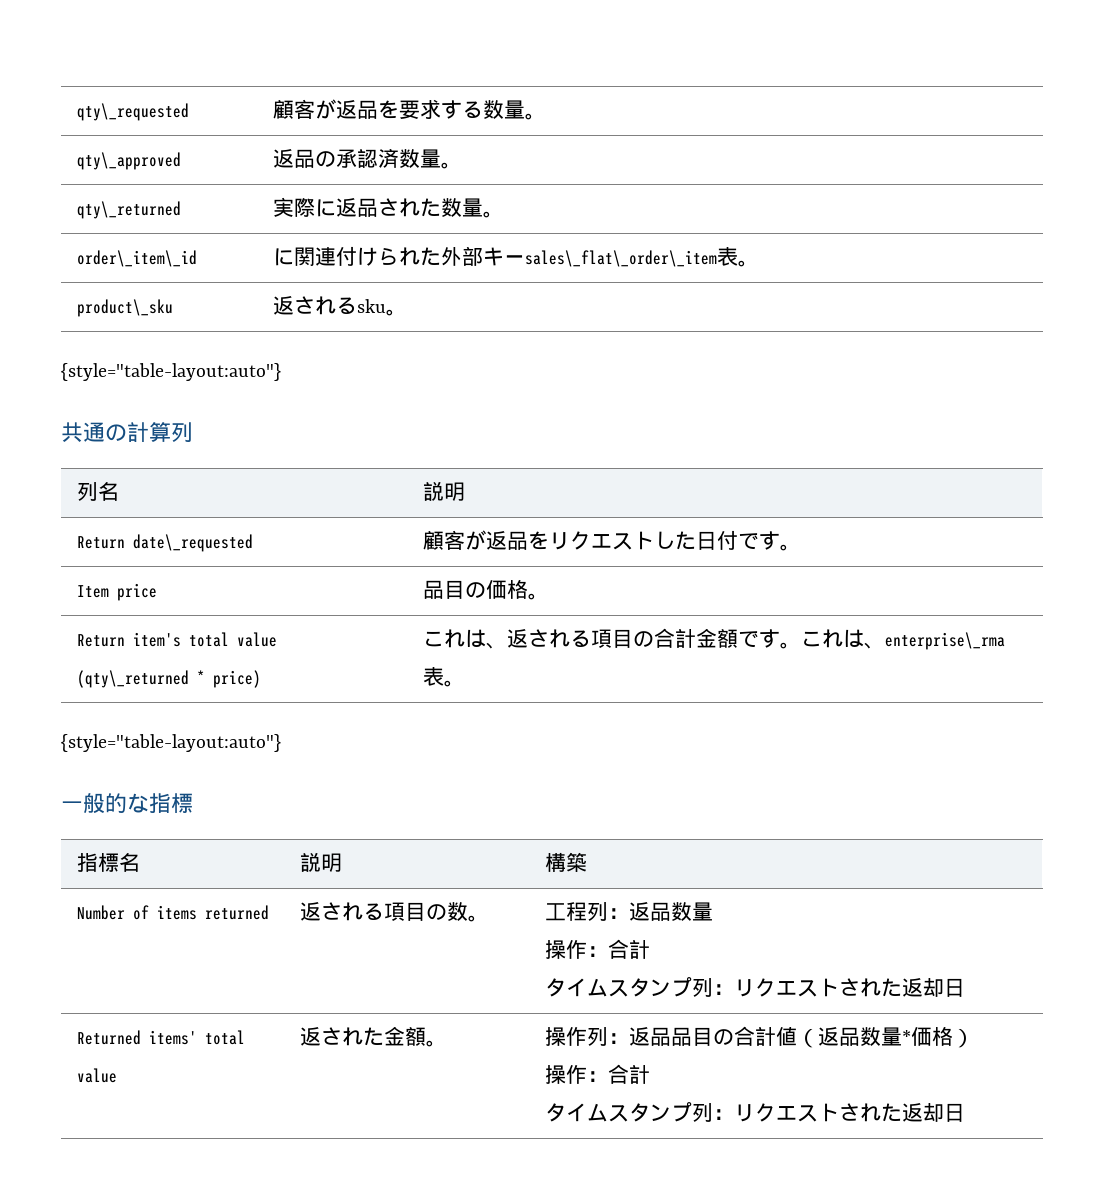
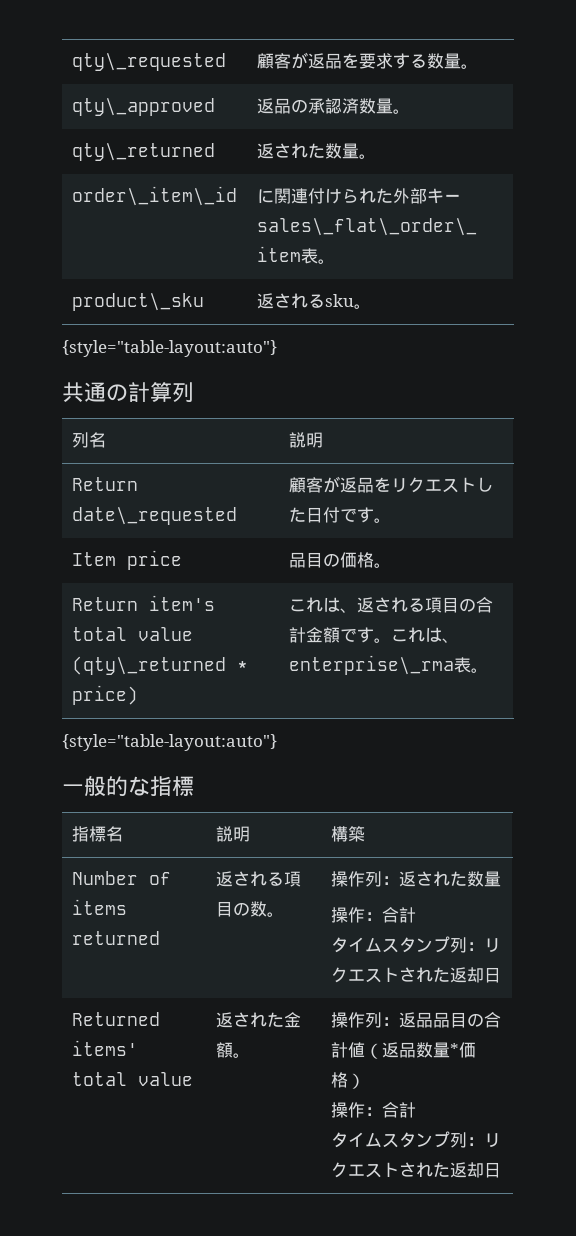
- qty\_returned | 実際に返品された数量。
+ qty\_returned | 返された数量。
- Number of items returned | 返される項目の数。 | 工程列：返品数量
+ Number of items returned | 返される項目の数。 | 操作列：返された数量

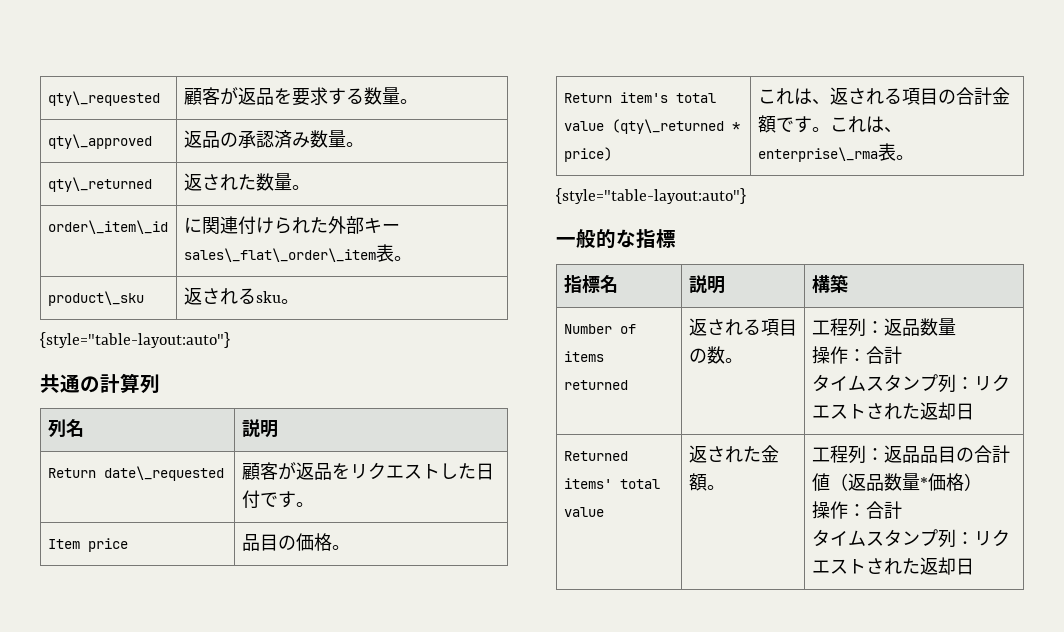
- qty\_approved | 返品の承認済数量。
+ qty\_approved | 返品の承認済み数量。
- Number of items returned | 返される項目の数。 | 操作列：返された数量
+ Number of items returned | 返される項目の数。 | 工程列：返品数量
- Returned items' total value | 返された金額。 | 操作列：返品品目の合計値（返品数量*価格）
+ Returned items' total value | 返された金額。 | 工程列：返品品目の合計値（返品数量*価格）

